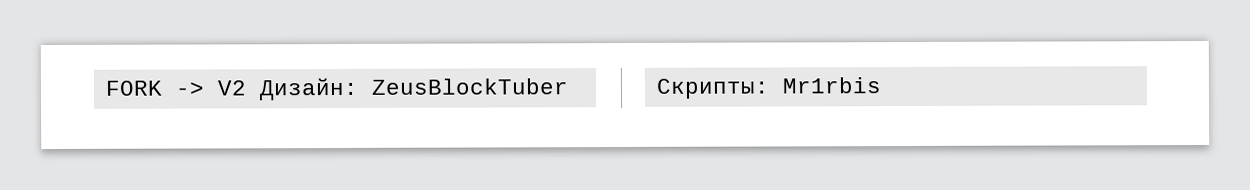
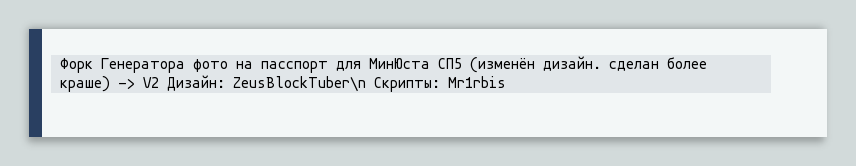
- FORK -> V2 Дизайн: ZeusBlockTuber Скрипты: Mr1rbis
+ Форк Генератора фото на пасспорт для МинЮста СП5 (изменён дизайн. сделан более краше) -> V2 Дизайн: ZeusBlockTuber\n Скрипты: Mr1rbis

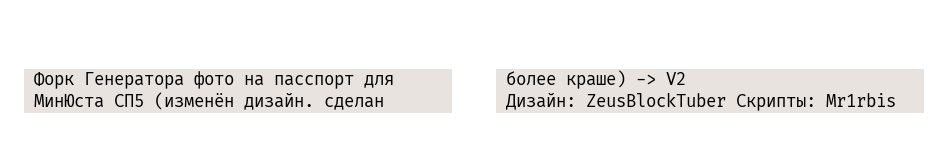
- Форк Генератора фото на пасспорт для МинЮста СП5 (изменён дизайн. сделан более краше) -> V2 Дизайн: ZeusBlockTuber\n Скрипты: Mr1rbis
+ Форк Генератора фото на пасспорт для МинЮста СП5 (изменён дизайн. сделан более краше) -> V2
+ Дизайн: ZeusBlockTuber Скрипты: Mr1rbis

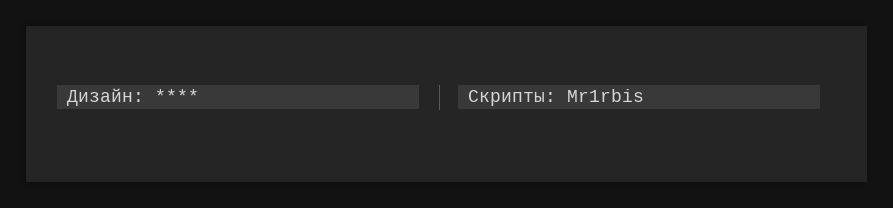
- Форк Генератора фото на пасспорт для МинЮста СП5 (изменён дизайн. сделан более краше) -> V2
- Дизайн: ZeusBlockTuber Скрипты: Mr1rbis
+ Дизайн: ****
+ Скрипты: Mr1rbis

